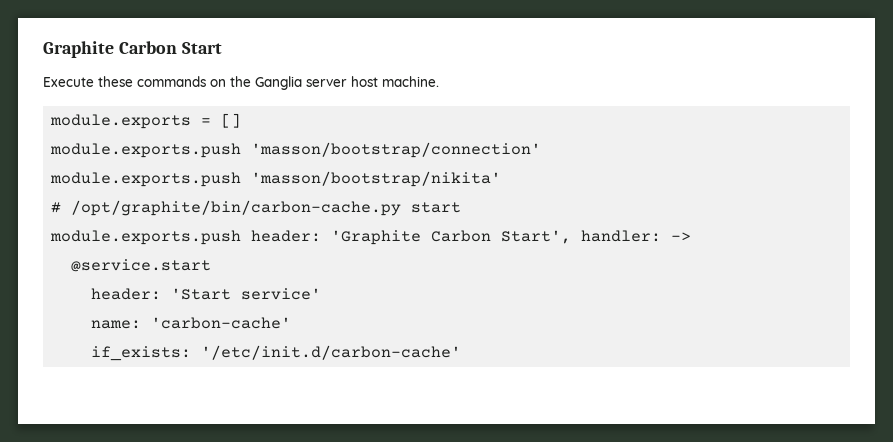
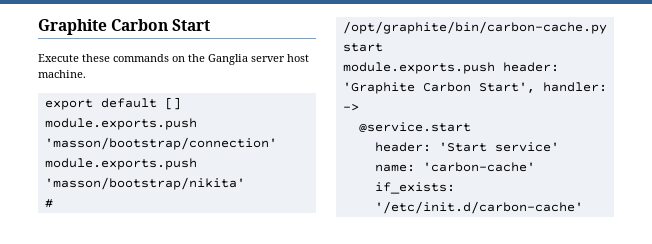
- module.exports = []
+ export default []

